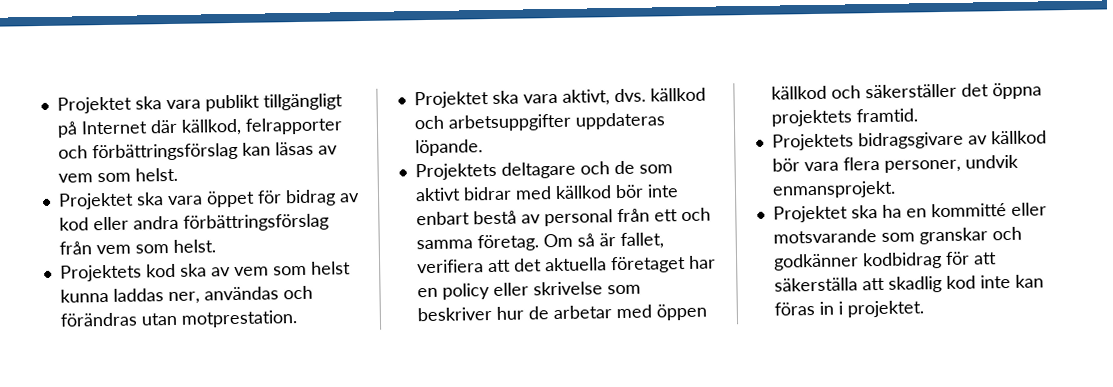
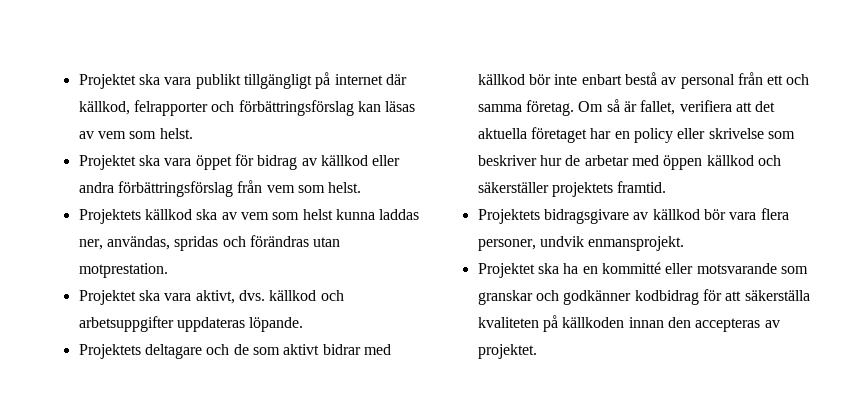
- Projektet ska vara publikt tillgängligt på Internet där källkod, felrapporter och förbättringsförslag kan läsas av vem som helst.
+ Projektet ska vara publikt tillgängligt på internet där källkod, felrapporter och förbättringsförslag kan läsas av vem som helst.
- Projektet ska vara öppet för bidrag av kod eller andra förbättringsförslag från vem som helst.
+ Projektet ska vara öppet för bidrag av källkod eller andra förbättringsförslag från vem som helst.
- Projektets kod ska av vem som helst kunna laddas ner, användas och förändras utan motprestation.
+ Projektets källkod ska av vem som helst kunna laddas ner, användas, spridas och förändras utan motprestation.
- Om så är fallet, verifiera att det aktuella företaget har en policy eller skrivelse som beskriver hur de arbetar med öppen källkod och säkerställer det öppna projektets framtid.
+ Om så är fallet, verifiera att det aktuella företaget har en policy eller skrivelse som beskriver hur de arbetar med öppen källkod och säkerställer projektets framtid.
- Projektet ska ha en kommitté eller motsvarande som granskar och godkänner kodbidrag för att säkerställa att skadlig kod inte kan föras in i projektet.
+ Projektet ska ha en kommitté eller motsvarande som granskar och godkänner kodbidrag för att säkerställa kvaliteten på källkoden innan den accepteras av projektet.

